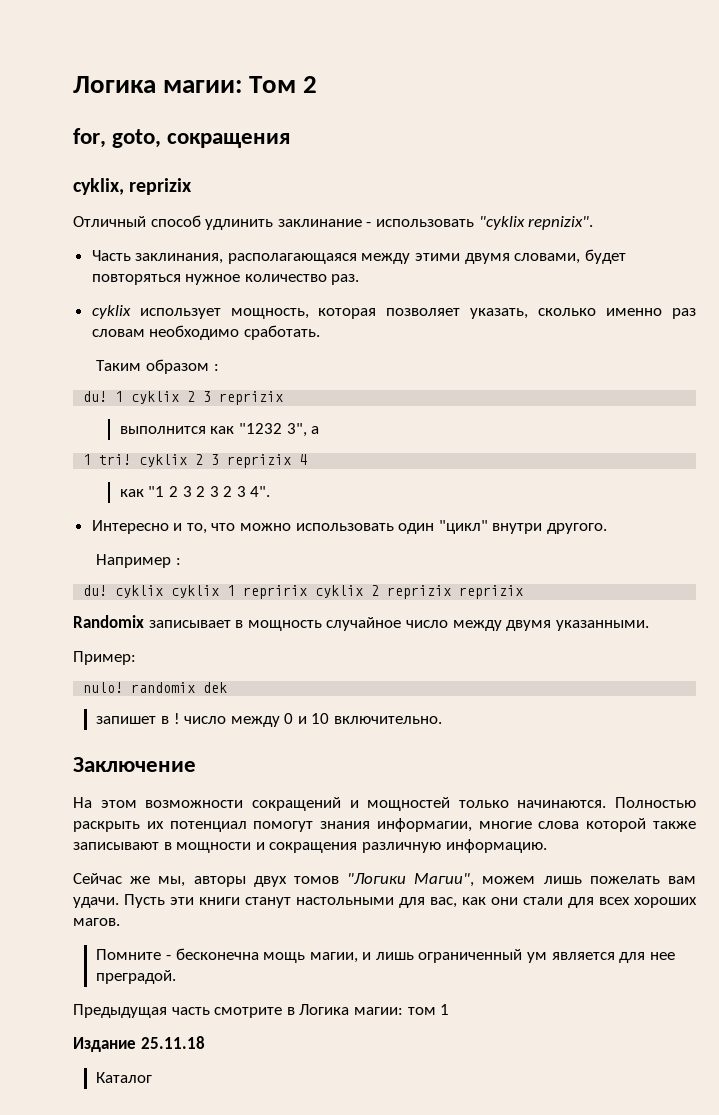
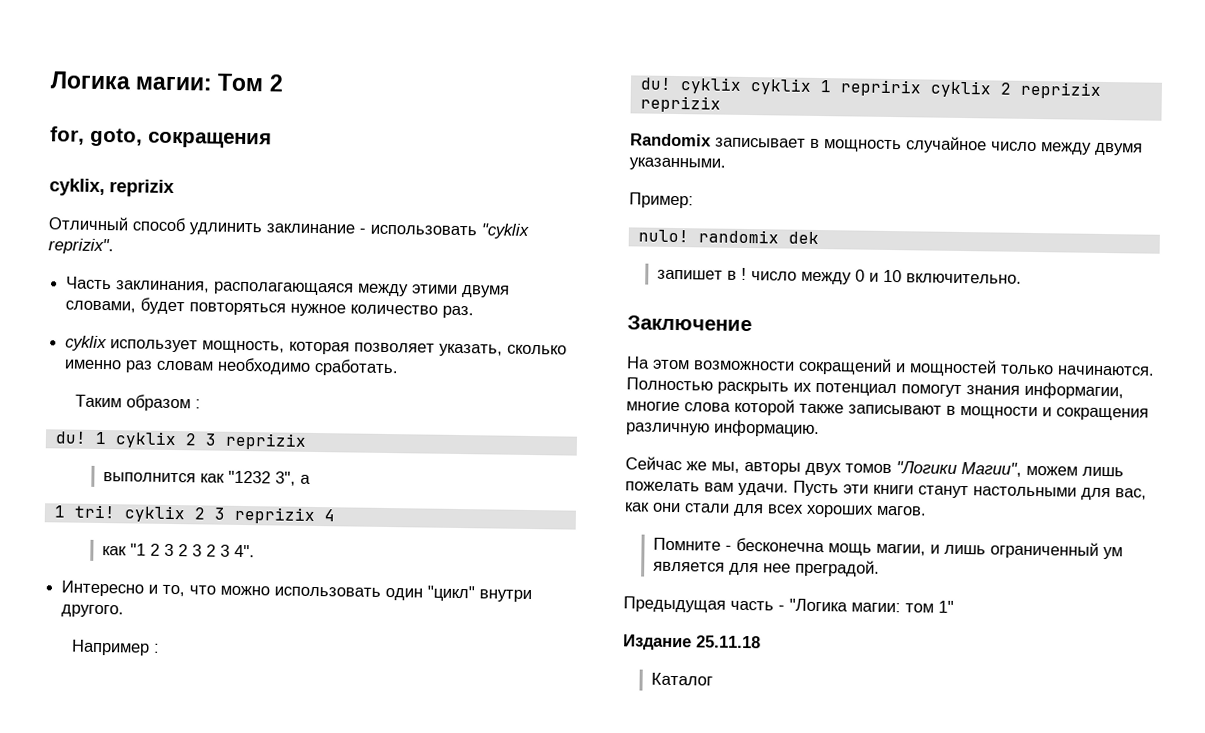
- Отличный способ удлинить заклинание - использовать "cyklix repnizix".
+ Отличный способ удлинить заклинание - использовать "cyklix reprizix".
- Предыдущая часть смотрите в Логика магии: том 1
+ Предыдущая часть - "Логика магии: том 1"

